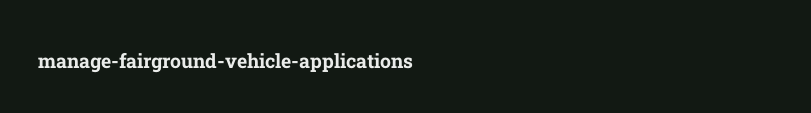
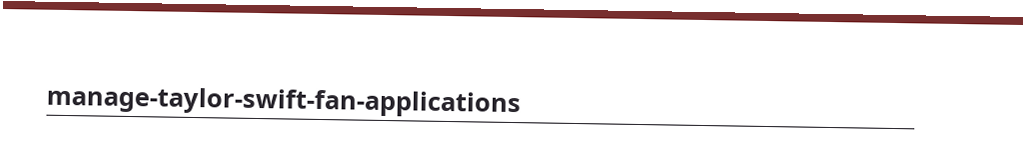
- manage-fairground-vehicle-applications
+ manage-taylor-swift-fan-applications

